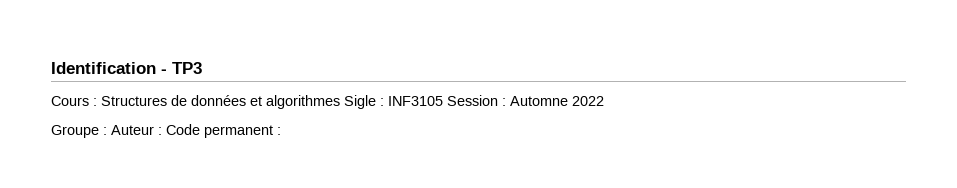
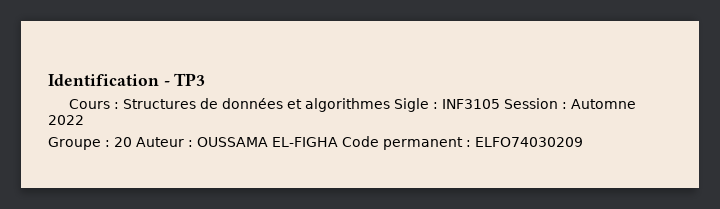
- Groupe : Auteur : Code permanent :
+ Groupe : 20 Auteur : OUSSAMA EL-FIGHA Code permanent : ELFO74030209

